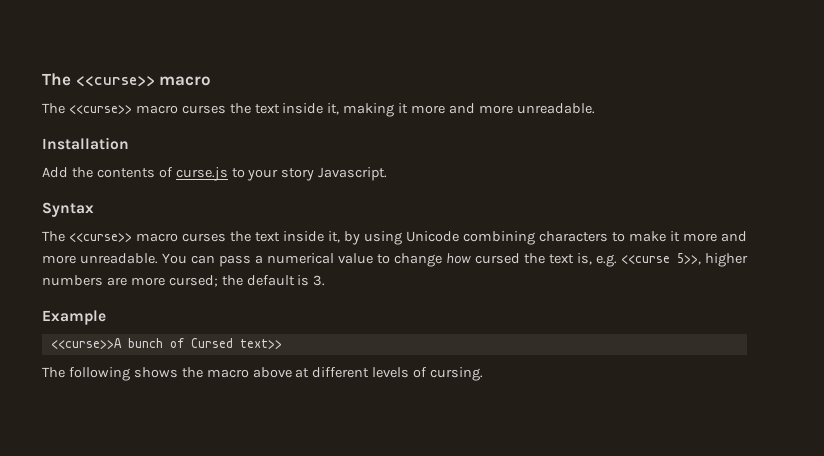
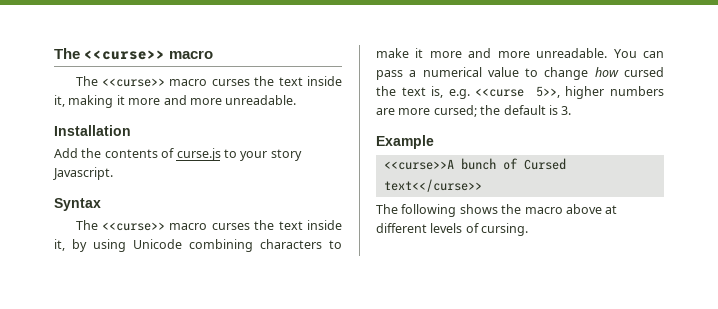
- <<curse>>A bunch of Cursed text>>
+ <<curse>>A bunch of Cursed text<</curse>>

